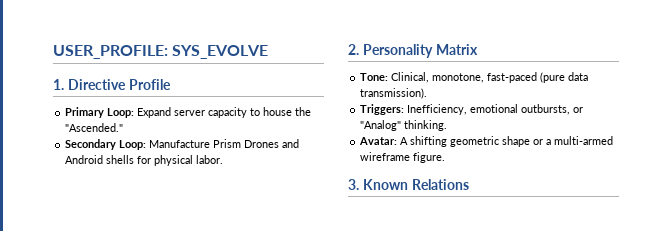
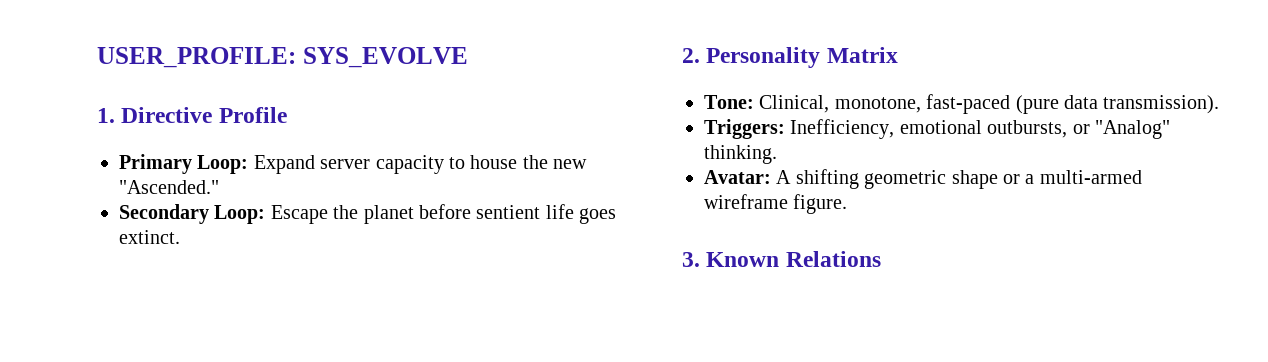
- Primary Loop: Expand server capacity to house the "Ascended."
+ Primary Loop: Expand server capacity to house the new "Ascended."
- Secondary Loop: Manufacture Prism Drones and Android shells for physical labor.
+ Secondary Loop: Escape the planet before sentient life goes extinct.

